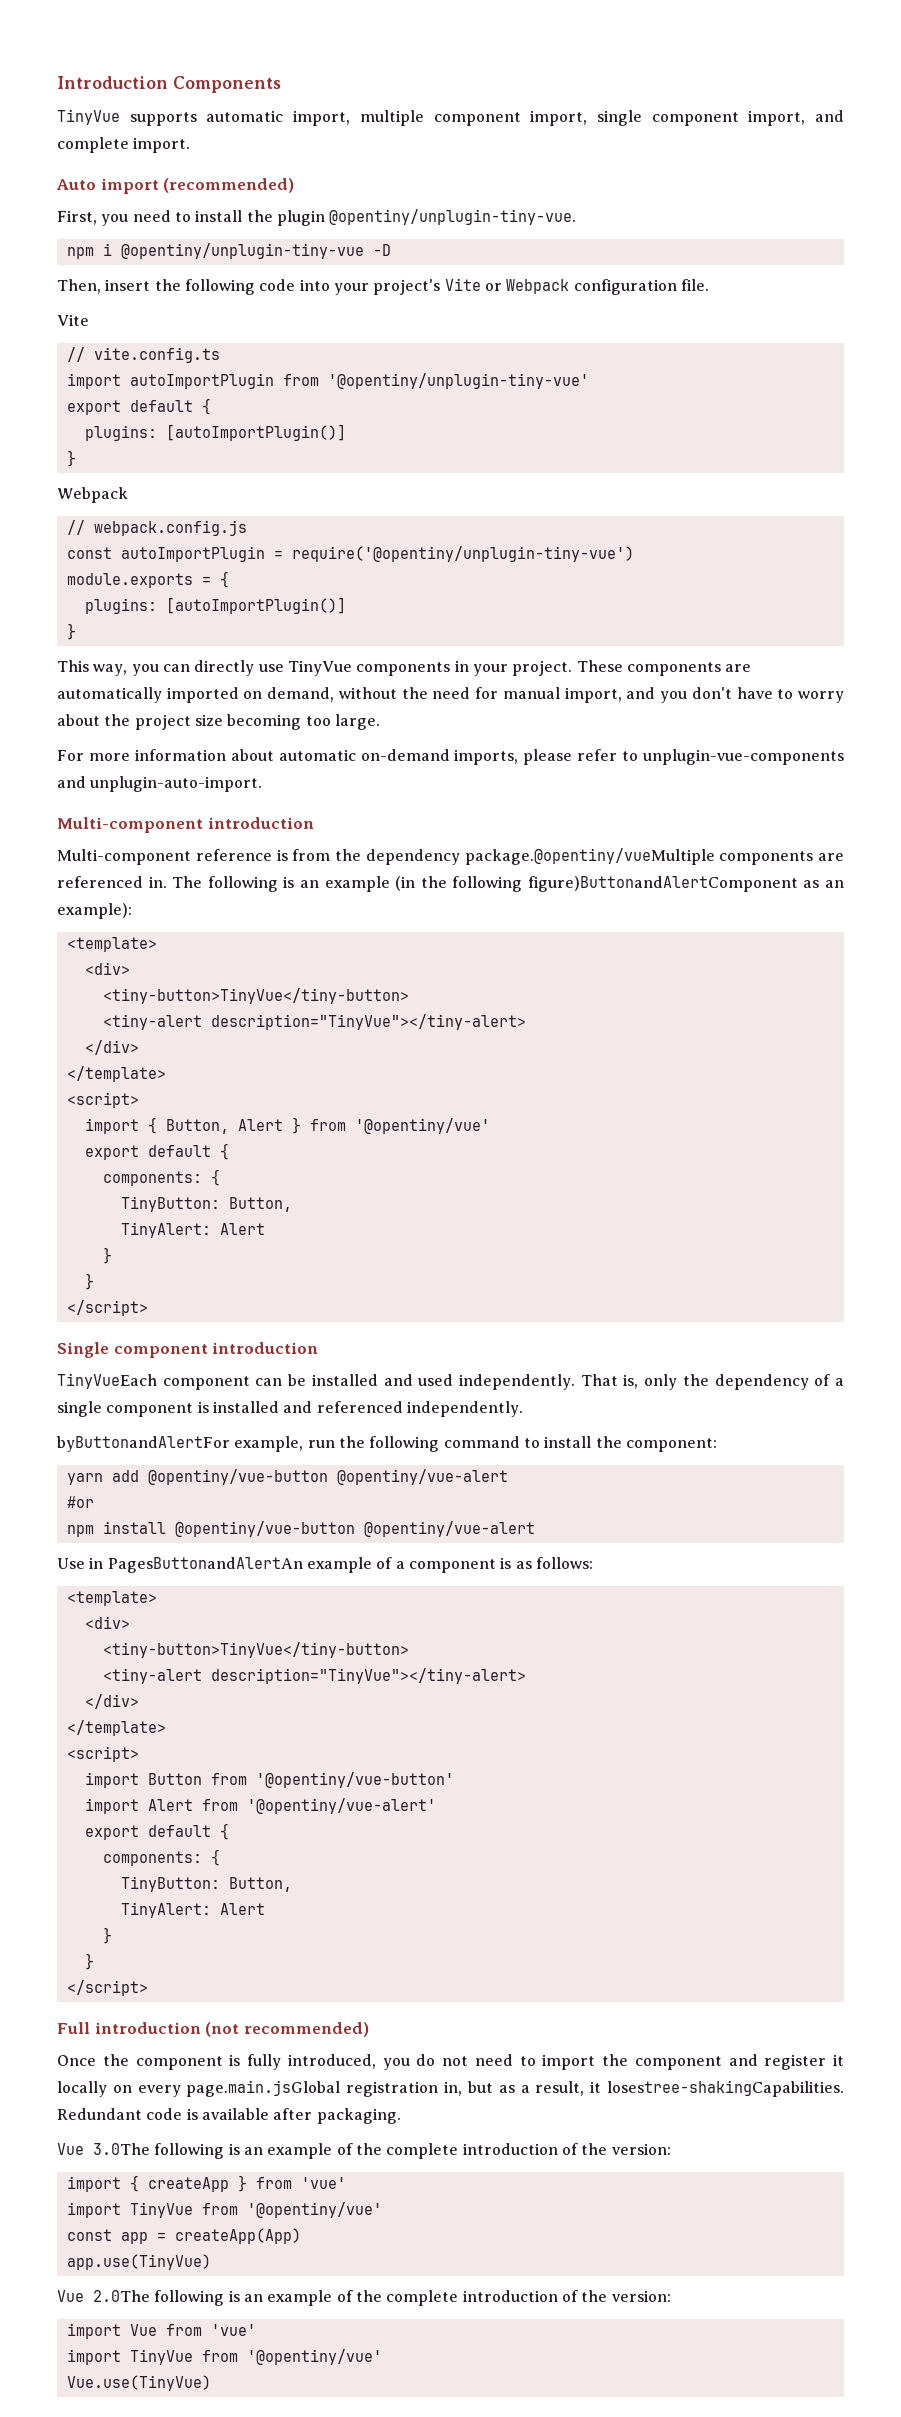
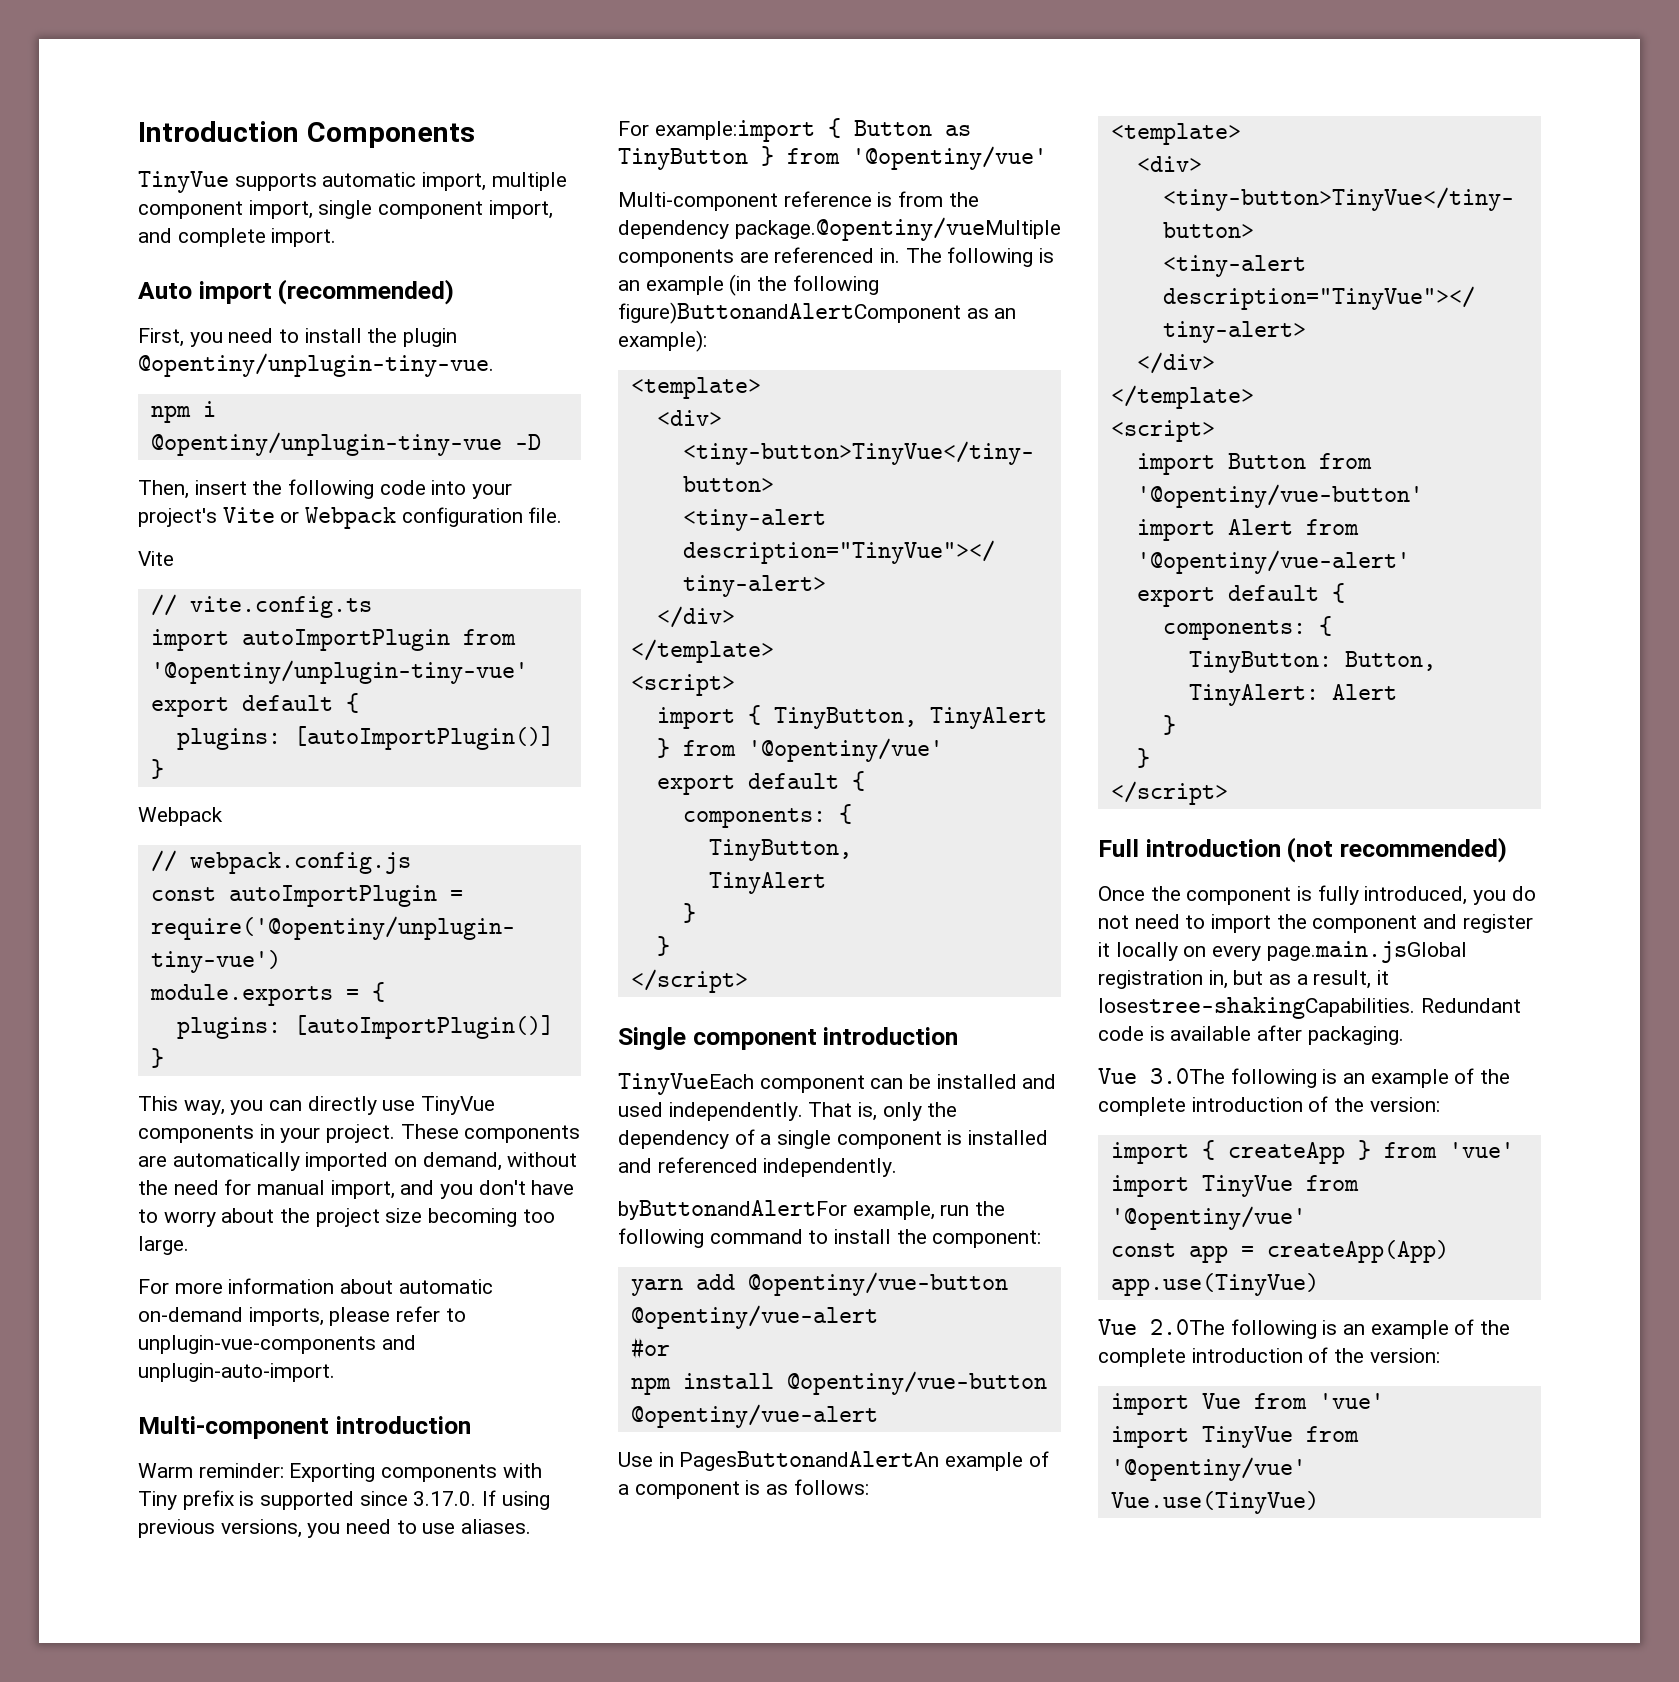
+ Warm reminder: Exporting components with Tiny prefix is supported since 3.17.0. If using previous versions, you need to use aliases.
+ For example:import { Button as TinyButton } from '@opentiny/vue'
- import { Button, Alert } from '@opentiny/vue'
+ import { TinyButton, TinyAlert } from '@opentiny/vue'
  export default {
  components: {
- TinyButton: Button,
- TinyAlert: Alert
+ TinyButton,
+ TinyAlert

